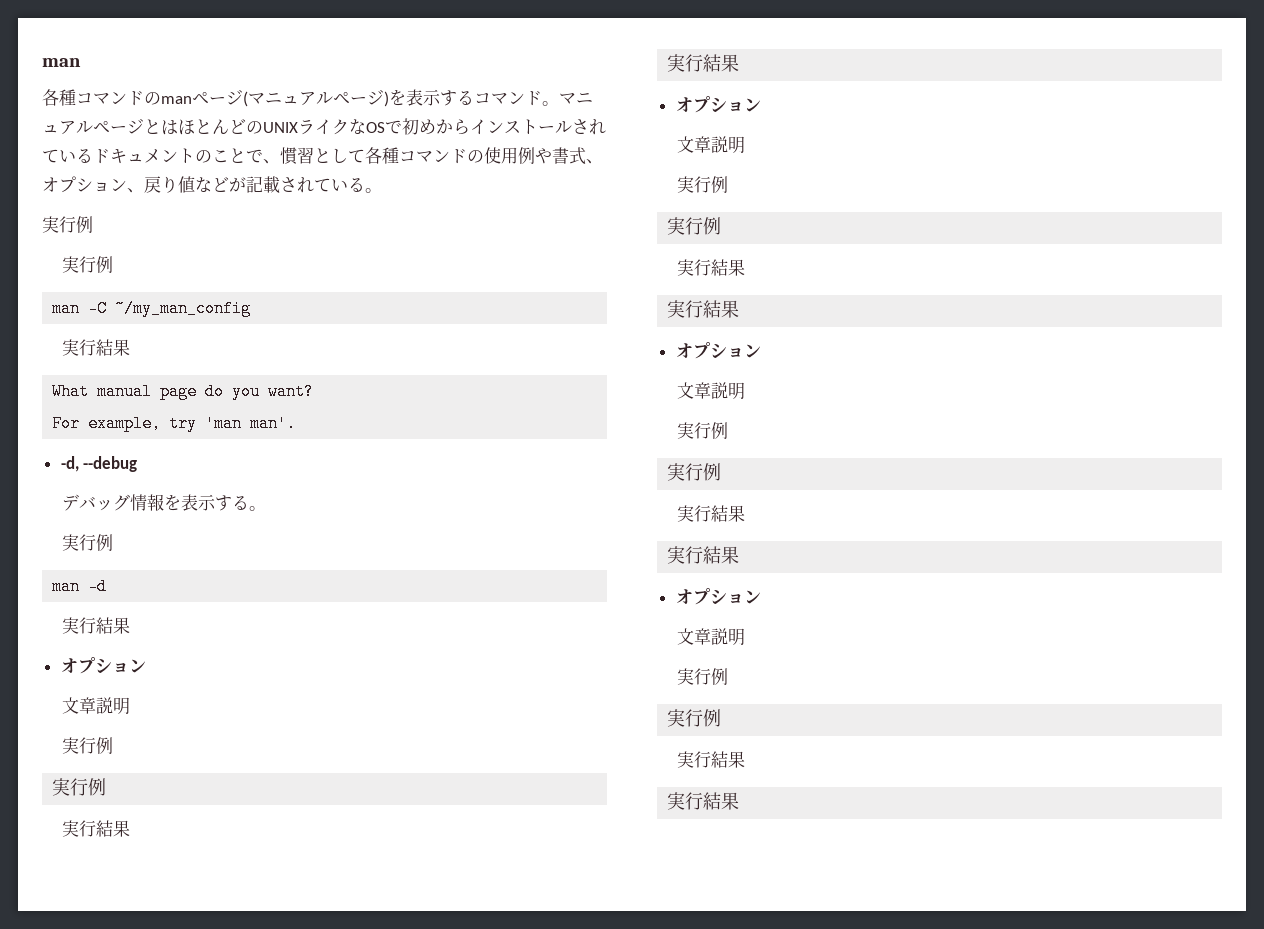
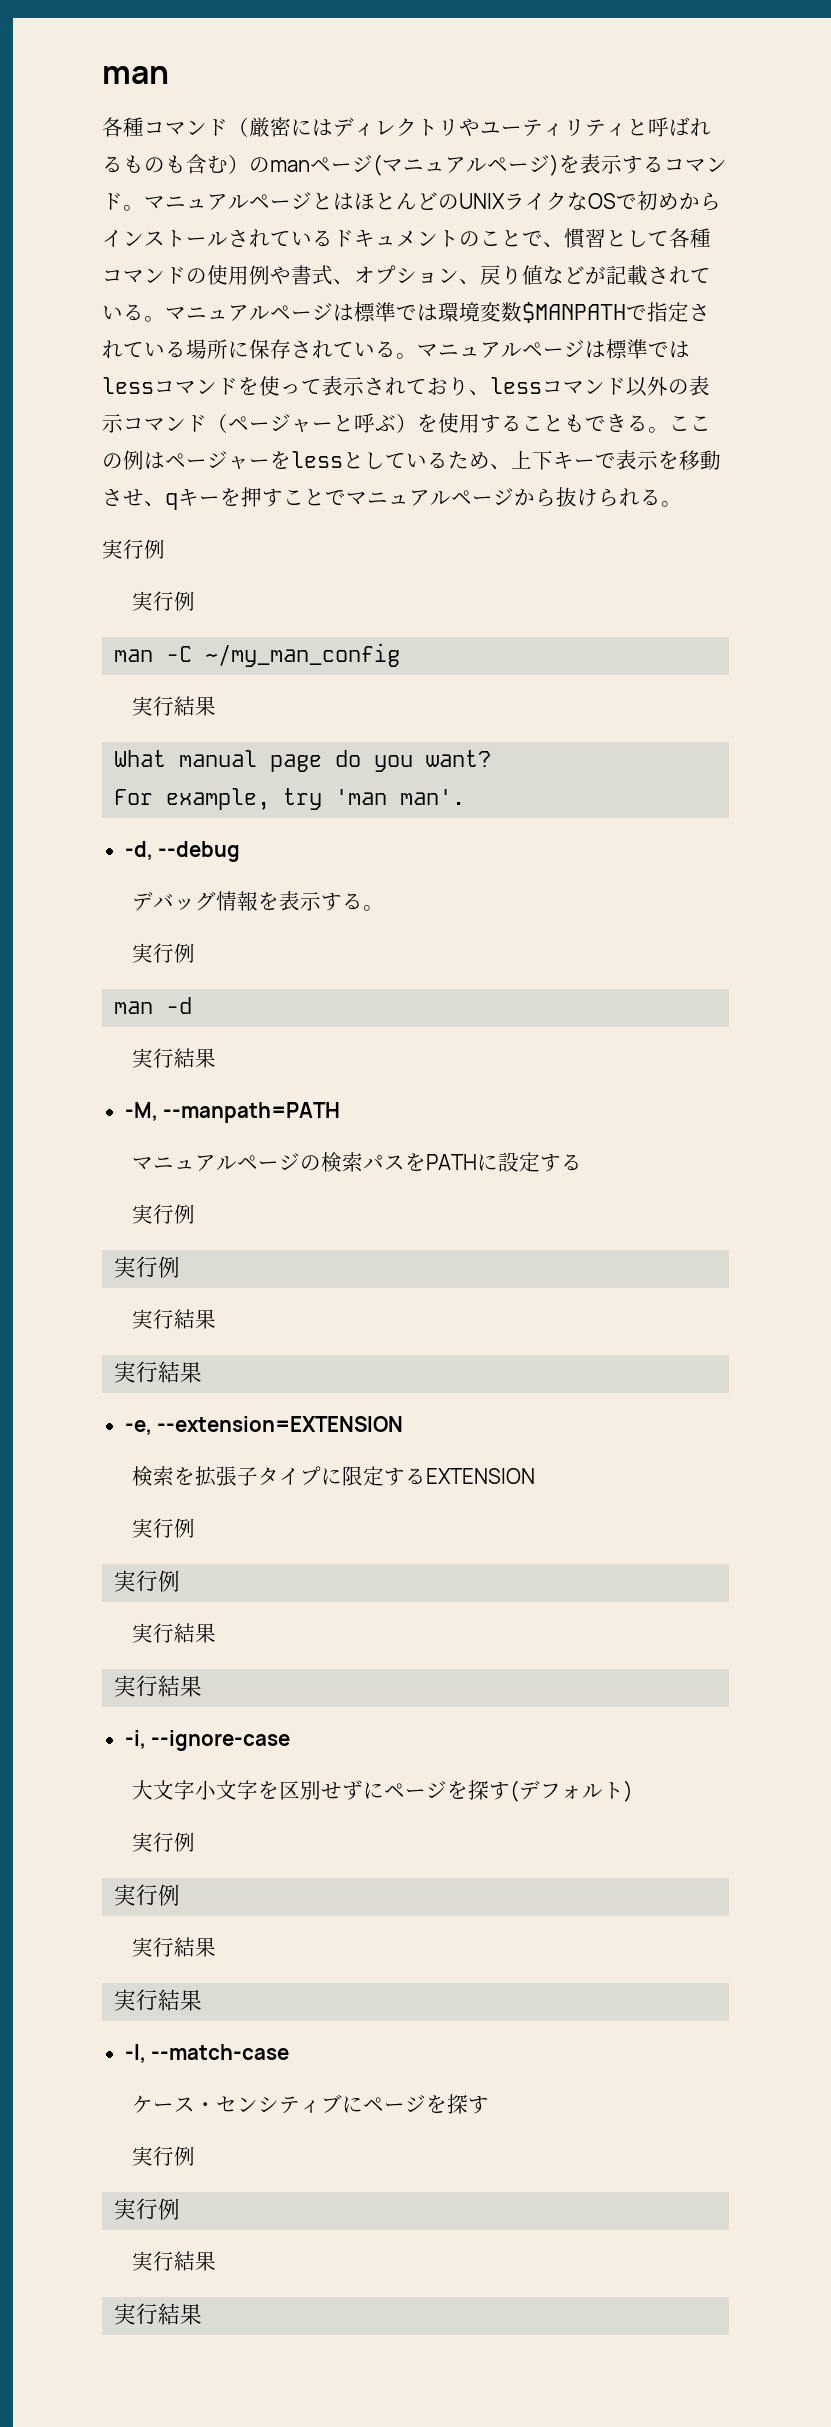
- 各種コマンドのmanページ(マニュアルページ)を表示するコマンド。
+ 各種コマンド（厳密にはディレクトリやユーティリティと呼ばれるものも含む）のmanページ(マニュアルページ)を表示するコマンド。
+ マニュアルページは標準では環境変数$MANPATHで指定されている場所に保存されている。マニュアルページは標準ではlessコマンドを使って表示されており、lessコマンド以外の表示コマンド（ページャーと呼ぶ）を使用することもできる。ここの例はページャーをlessとしているため、上下キーで表示を移動させ、qキーを押すことでマニュアルページから抜けられる。
  man -d
  実行結果
- オプション
- 文章説明
+ -M, --manpath=PATH
+ マニュアルページの検索パスをPATHに設定する
  実行例
  実行例
  実行結果
  実行結果
- オプション
- 文章説明
+ -e, --extension=EXTENSION
+ 検索を拡張子タイプに限定するEXTENSION
  実行例
  実行例
  実行結果
  実行結果
- オプション
- 文章説明
+ -i, --ignore-case
+ 大文字小文字を区別せずにページを探す(デフォルト)
  実行例
  実行例
  実行結果
  実行結果
- オプション
- 文章説明
+ -I, --match-case
+ ケース・センシティブにページを探す

